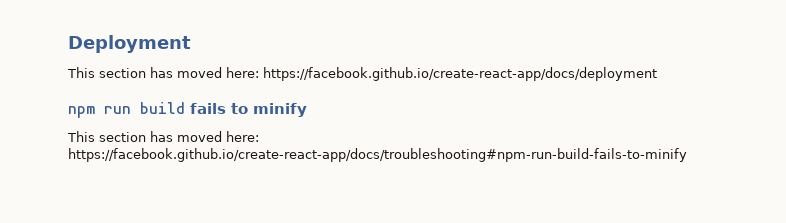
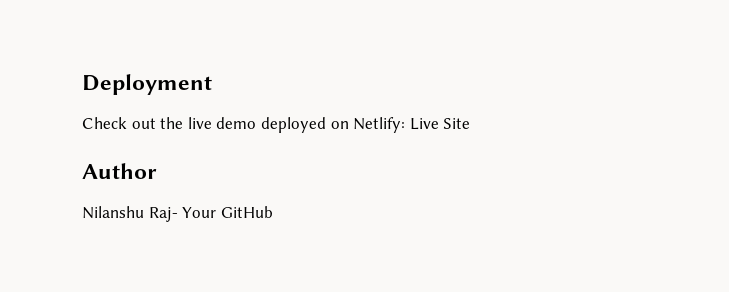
- This section has moved here: https://facebook.github.io/create-react-app/docs/deployment
- npm run build fails to minify
- This section has moved here: https://facebook.github.io/create-react-app/docs/troubleshooting#npm-run-build-fails-to-minify
+ Check out the live demo deployed on Netlify: Live Site
+ Author
+ Nilanshu Raj- Your GitHub

